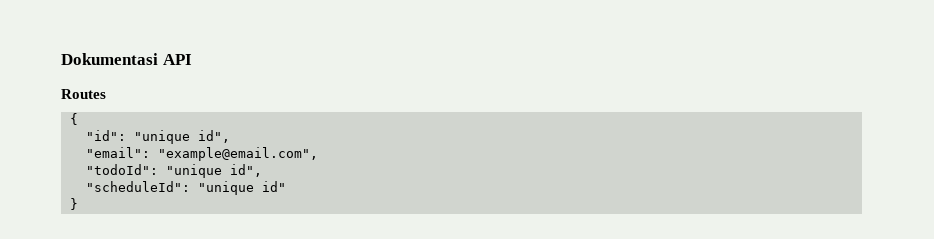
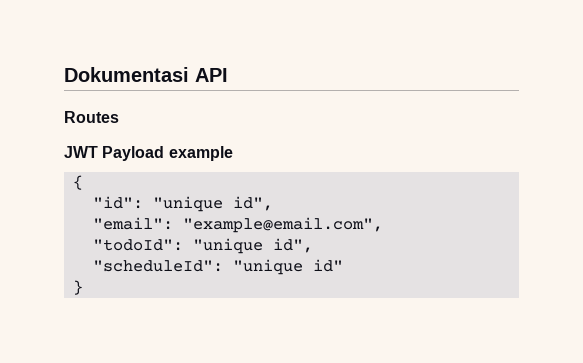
+ JWT Payload example

